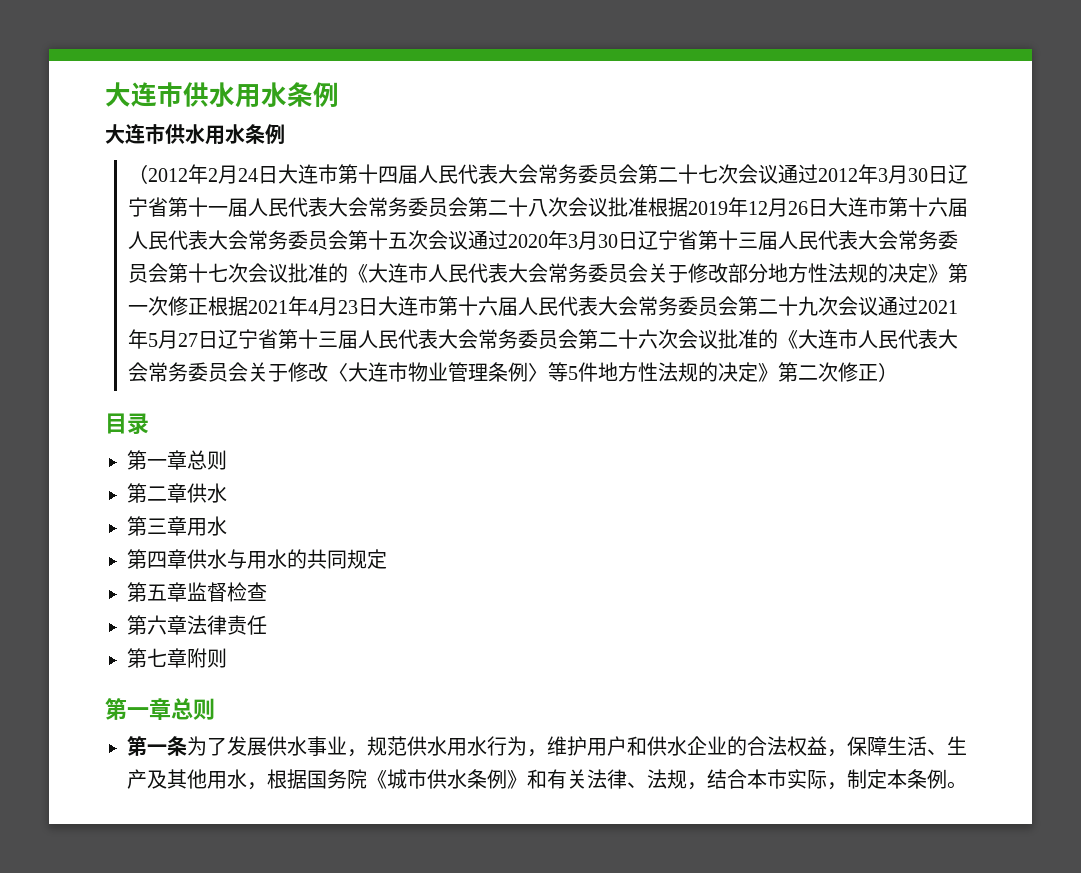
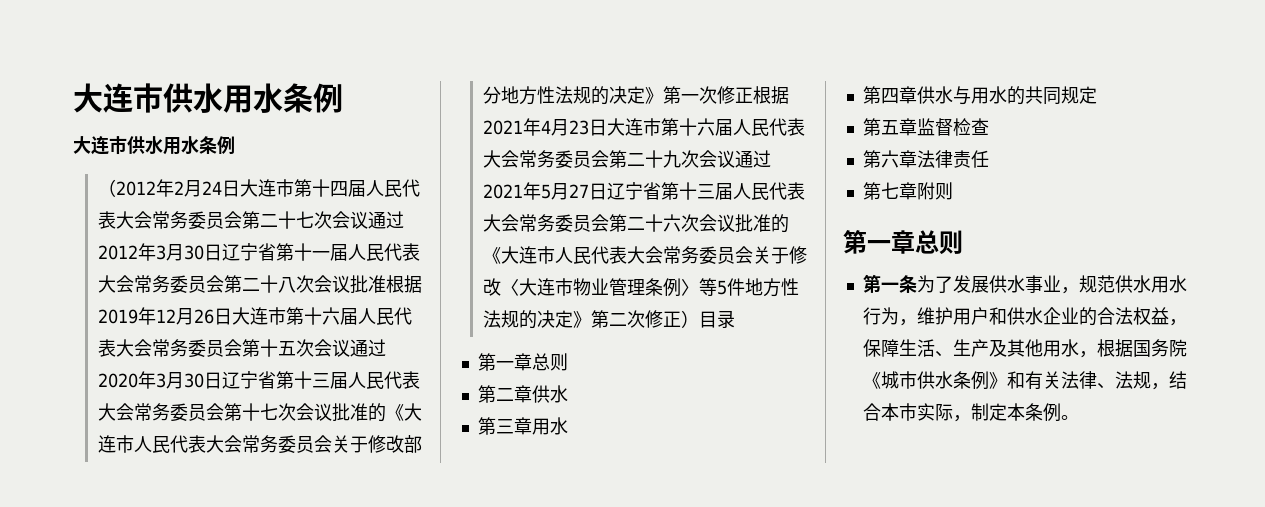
- （2012年2月24日大连市第十四届人民代表大会常务委员会第二十七次会议通过2012年3月30日辽宁省第十一届人民代表大会常务委员会第二十八次会议批准根据2019年12月26日大连市第十六届人民代表大会常务委员会第十五次会议通过2020年3月30日辽宁省第十三届人民代表大会常务委员会第十七次会议批准的《大连市人民代表大会常务委员会关于修改部分地方性法规的决定》第一次修正根据2021年4月23日大连市第十六届人民代表大会常务委员会第二十九次会议通过2021年5月27日辽宁省第十三届人民代表大会常务委员会第二十六次会议批准的《大连市人民代表大会常务委员会关于修改〈大连市物业管理条例〉等5件地方性法规的决定》第二次修正）
- 目录
+ （2012年2月24日大连市第十四届人民代表大会常务委员会第二十七次会议通过2012年3月30日辽宁省第十一届人民代表大会常务委员会第二十八次会议批准根据2019年12月26日大连市第十六届人民代表大会常务委员会第十五次会议通过2020年3月30日辽宁省第十三届人民代表大会常务委员会第十七次会议批准的《大连市人民代表大会常务委员会关于修改部分地方性法规的决定》第一次修正根据2021年4月23日大连市第十六届人民代表大会常务委员会第二十九次会议通过2021年5月27日辽宁省第十三届人民代表大会常务委员会第二十六次会议批准的《大连市人民代表大会常务委员会关于修改〈大连市物业管理条例〉等5件地方性法规的决定》第二次修正）目录

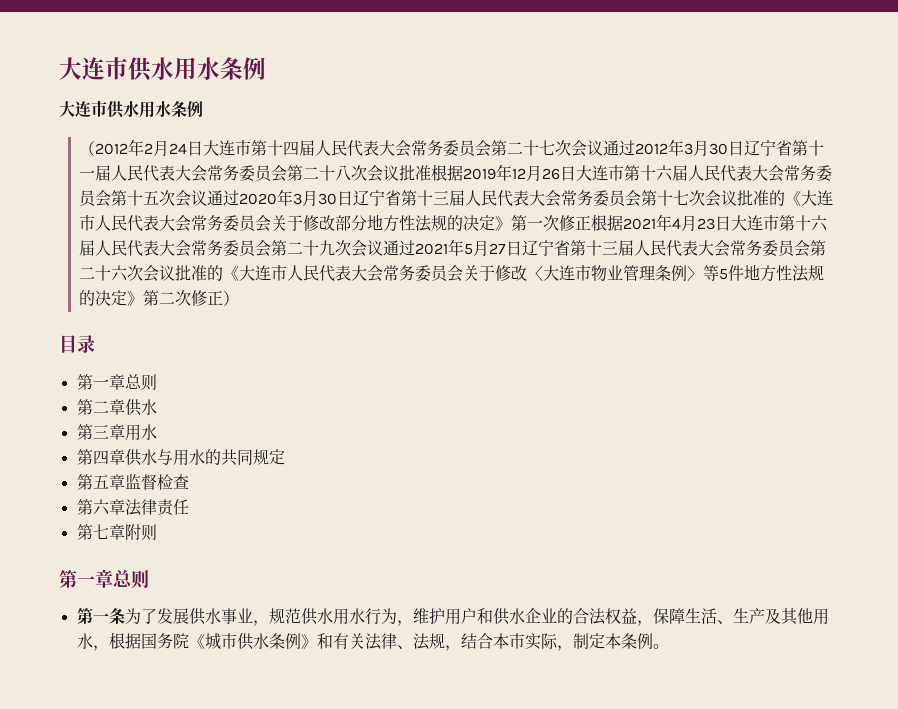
- （2012年2月24日大连市第十四届人民代表大会常务委员会第二十七次会议通过2012年3月30日辽宁省第十一届人民代表大会常务委员会第二十八次会议批准根据2019年12月26日大连市第十六届人民代表大会常务委员会第十五次会议通过2020年3月30日辽宁省第十三届人民代表大会常务委员会第十七次会议批准的《大连市人民代表大会常务委员会关于修改部分地方性法规的决定》第一次修正根据2021年4月23日大连市第十六届人民代表大会常务委员会第二十九次会议通过2021年5月27日辽宁省第十三届人民代表大会常务委员会第二十六次会议批准的《大连市人民代表大会常务委员会关于修改〈大连市物业管理条例〉等5件地方性法规的决定》第二次修正）目录
+ （2012年2月24日大连市第十四届人民代表大会常务委员会第二十七次会议通过2012年3月30日辽宁省第十一届人民代表大会常务委员会第二十八次会议批准根据2019年12月26日大连市第十六届人民代表大会常务委员会第十五次会议通过2020年3月30日辽宁省第十三届人民代表大会常务委员会第十七次会议批准的《大连市人民代表大会常务委员会关于修改部分地方性法规的决定》第一次修正根据2021年4月23日大连市第十六届人民代表大会常务委员会第二十九次会议通过2021年5月27日辽宁省第十三届人民代表大会常务委员会第二十六次会议批准的《大连市人民代表大会常务委员会关于修改〈大连市物业管理条例〉等5件地方性法规的决定》第二次修正）
+ 目录

